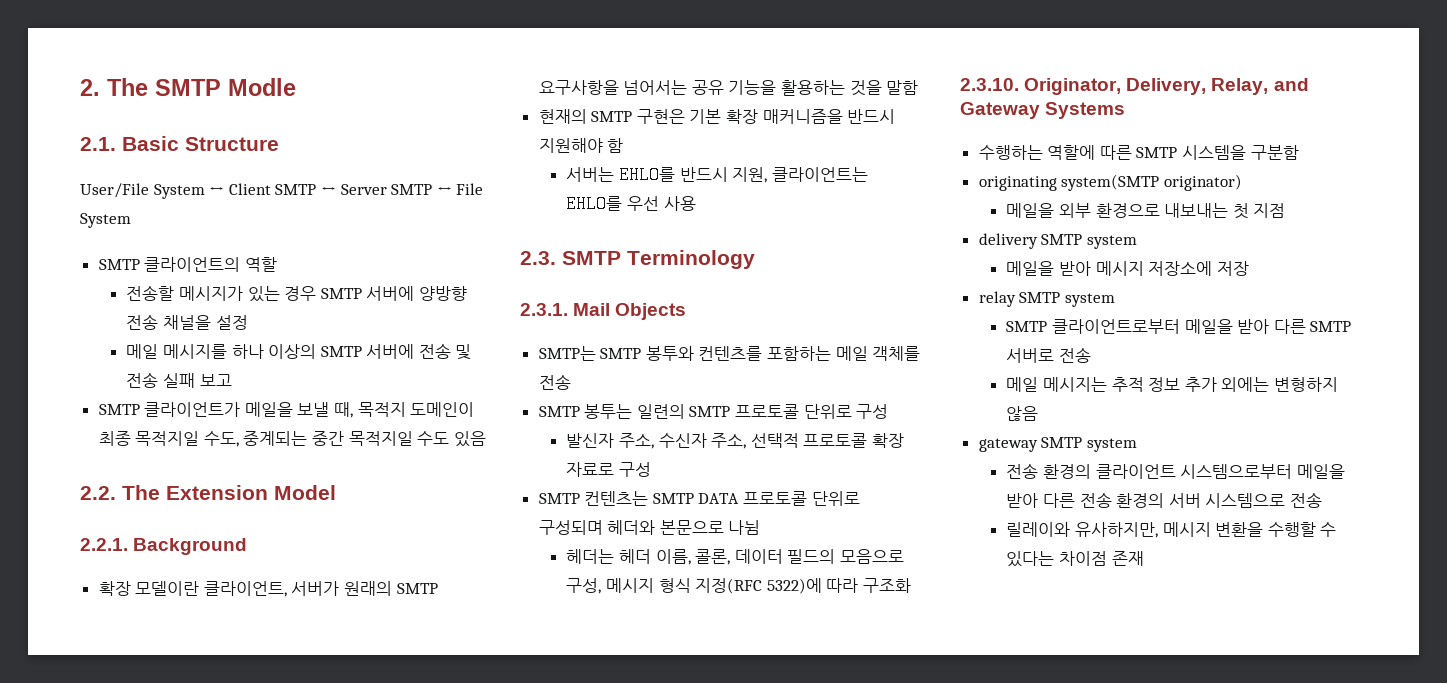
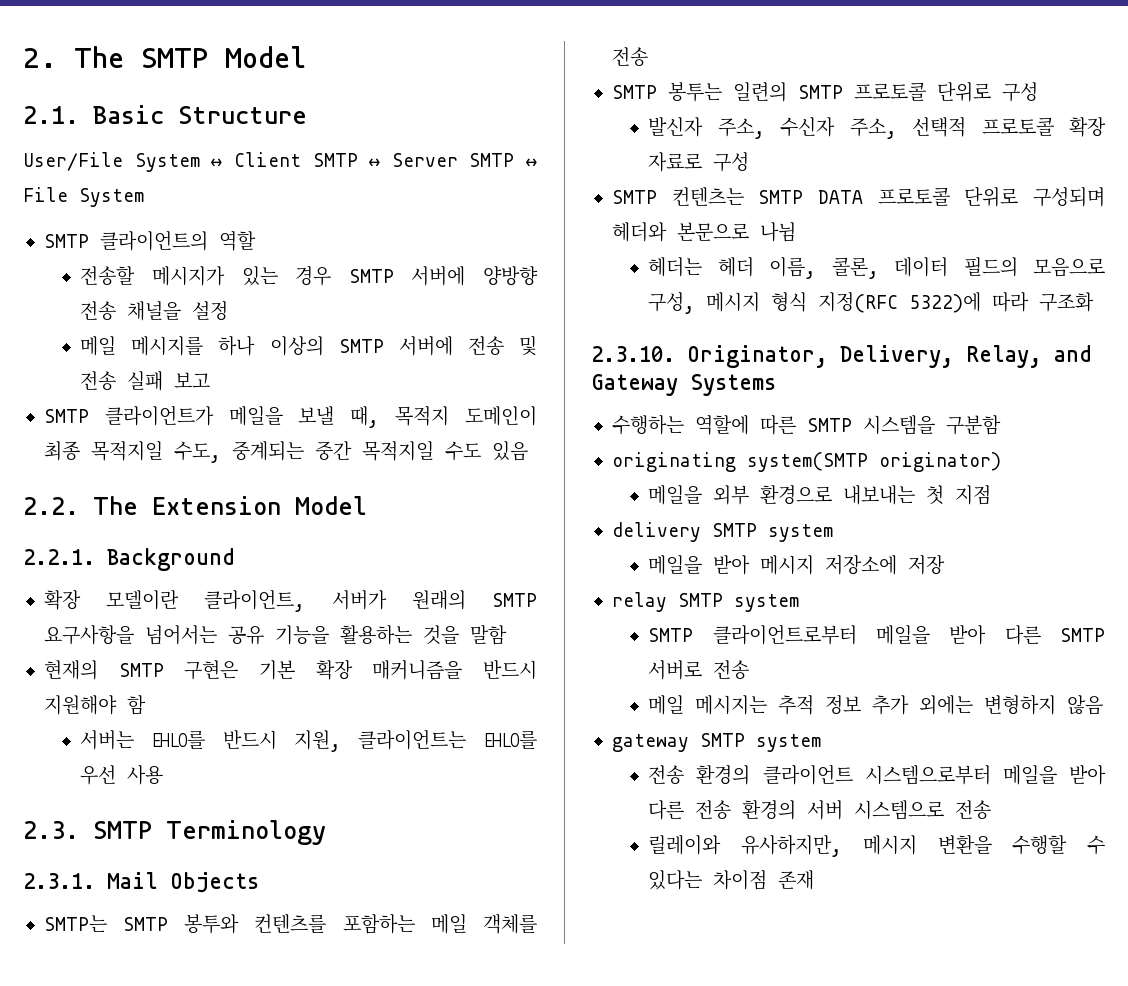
- 2. The SMTP Modle
+ 2. The SMTP Model

